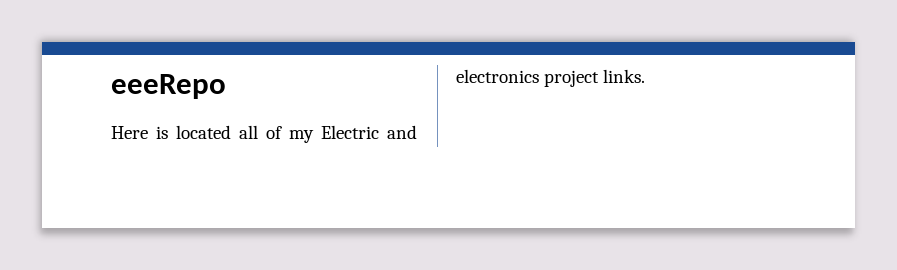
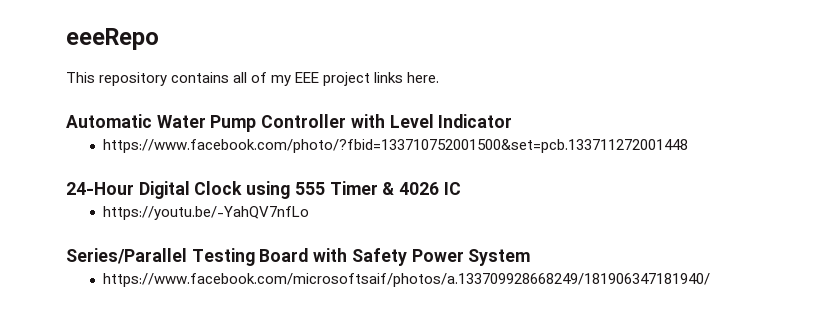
- Here is located all of my Electric and electronics project links.
+ This repository contains all of my EEE project links here.
+ Automatic Water Pump Controller with Level Indicator
+ https://www.facebook.com/photo/?fbid=133710752001500&set=pcb.133711272001448
+ 24-Hour Digital Clock using 555 Timer & 4026 IC
+ https://youtu.be/-YahQV7nfLo
+ Series/Parallel Testing Board with Safety Power System
+ https://www.facebook.com/microsoftsaif/photos/a.133709928668249/181906347181940/

